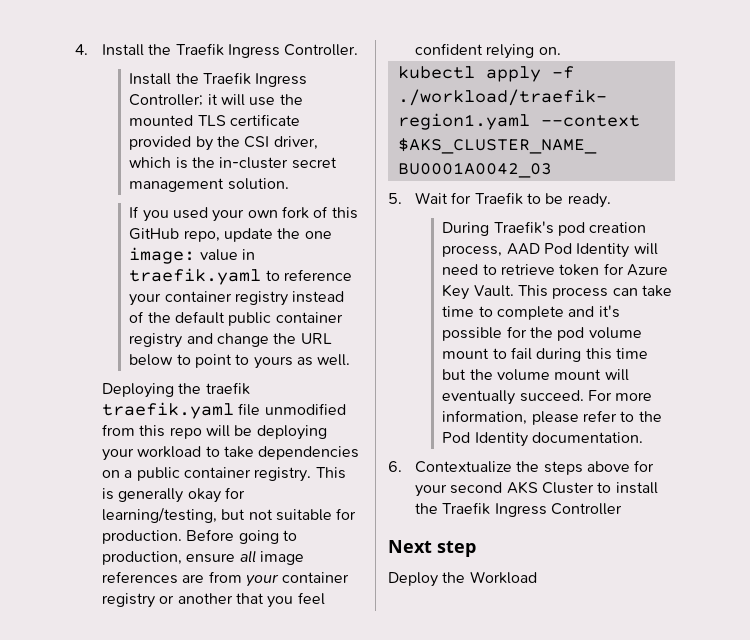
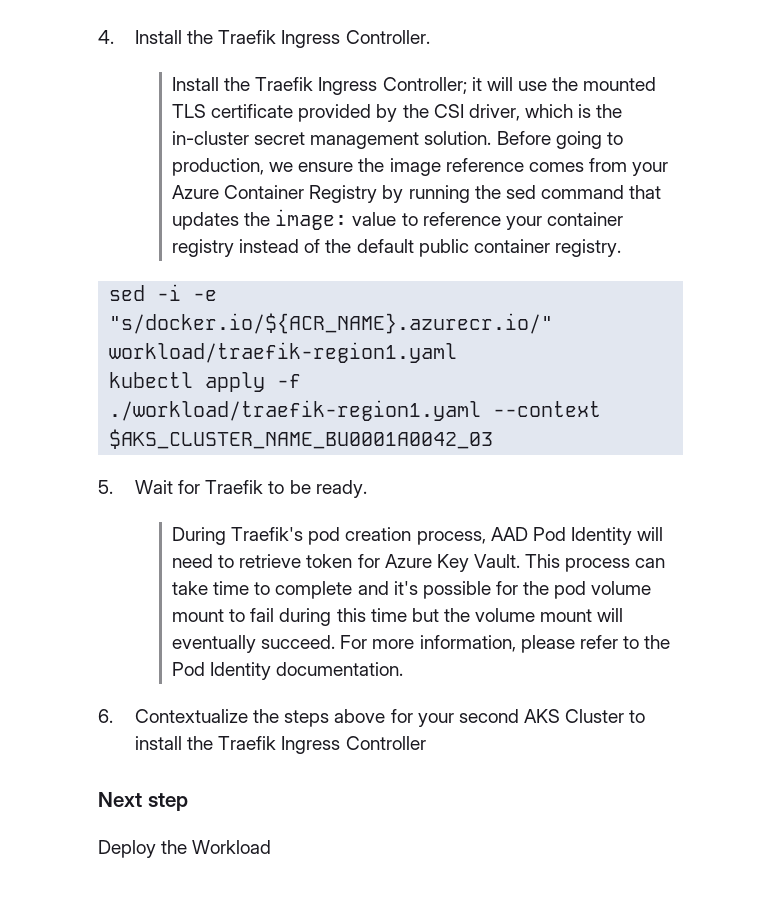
- Install the Traefik Ingress Controller; it will use the mounted TLS certificate provided by the CSI driver, which is the in-cluster secret management solution.
- If you used your own fork of this GitHub repo, update the one image: value in traefik.yaml to reference your container registry instead of the default public container registry and change the URL below to point to yours as well.
- Deploying the traefik traefik.yaml file unmodified from this repo will be deploying your workload to take dependencies on a public container registry. This is generally okay for learning/testing, but not suitable for production. Before going to production, ensure all image references are from your container registry or another that you feel confident relying on.
+ Install the Traefik Ingress Controller; it will use the mounted TLS certificate provided by the CSI driver, which is the in-cluster secret management solution. Before going to production, we ensure the image reference comes from your Azure Container Registry by running the sed command that updates the image: value to reference your container registry instead of the default public container registry.
+ sed -i -e "s/docker.io/${ACR_NAME}.azurecr.io/" workload/traefik-region1.yaml

